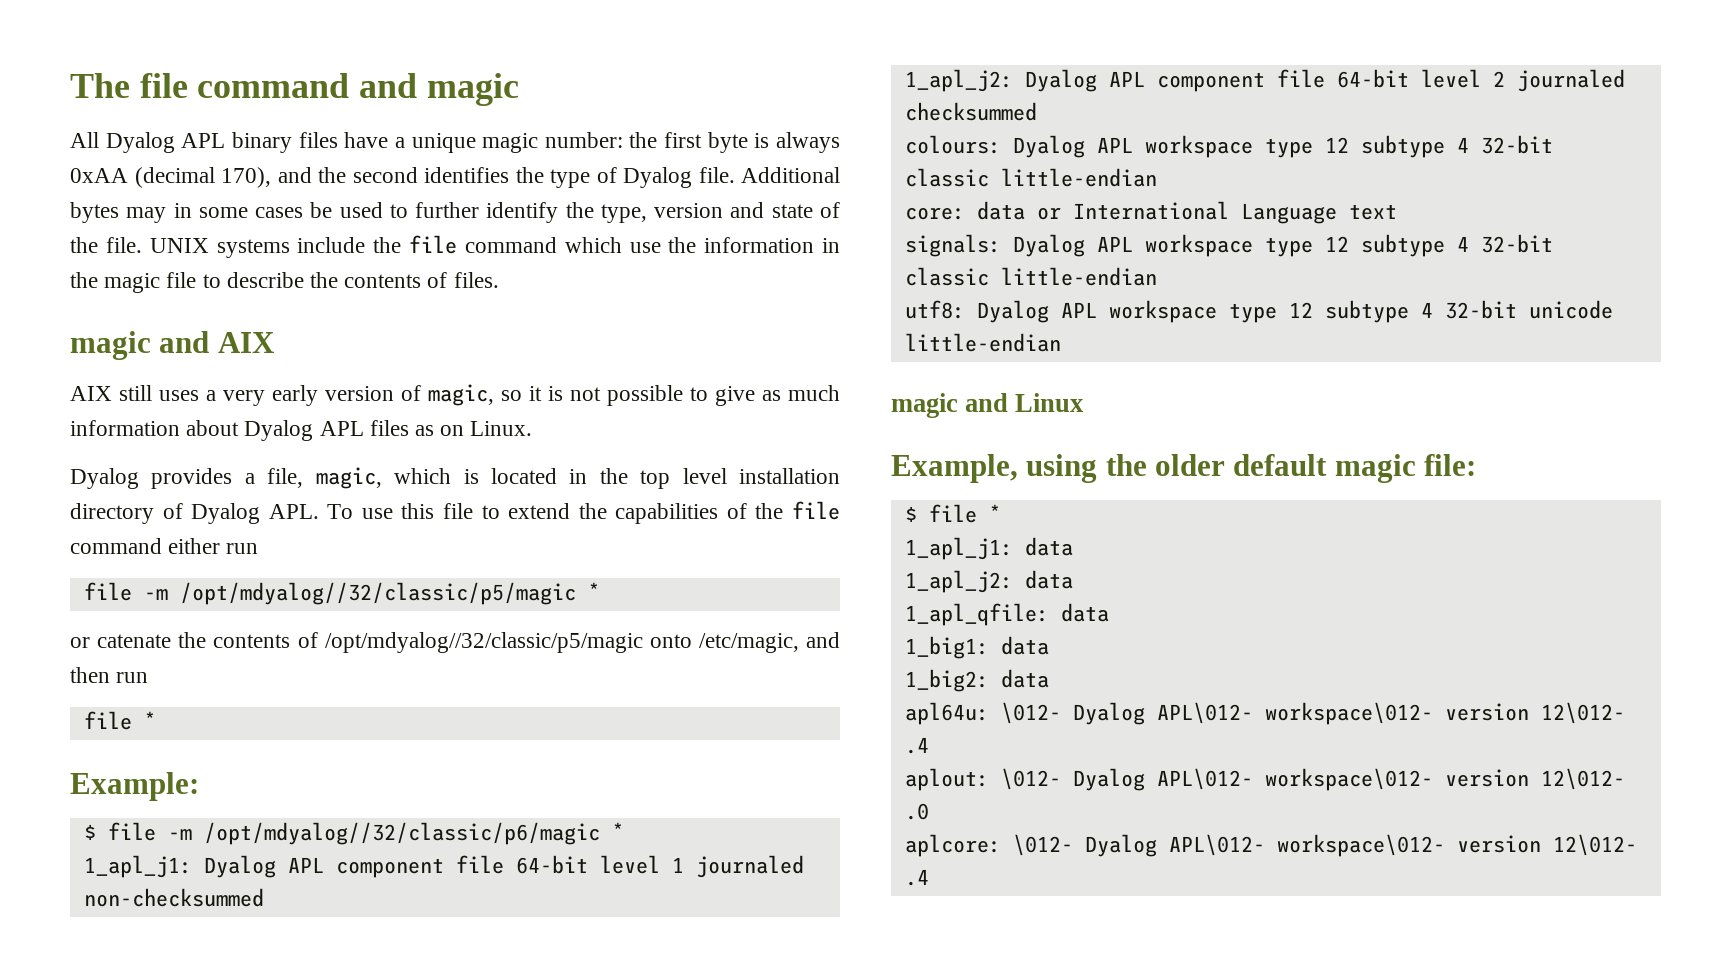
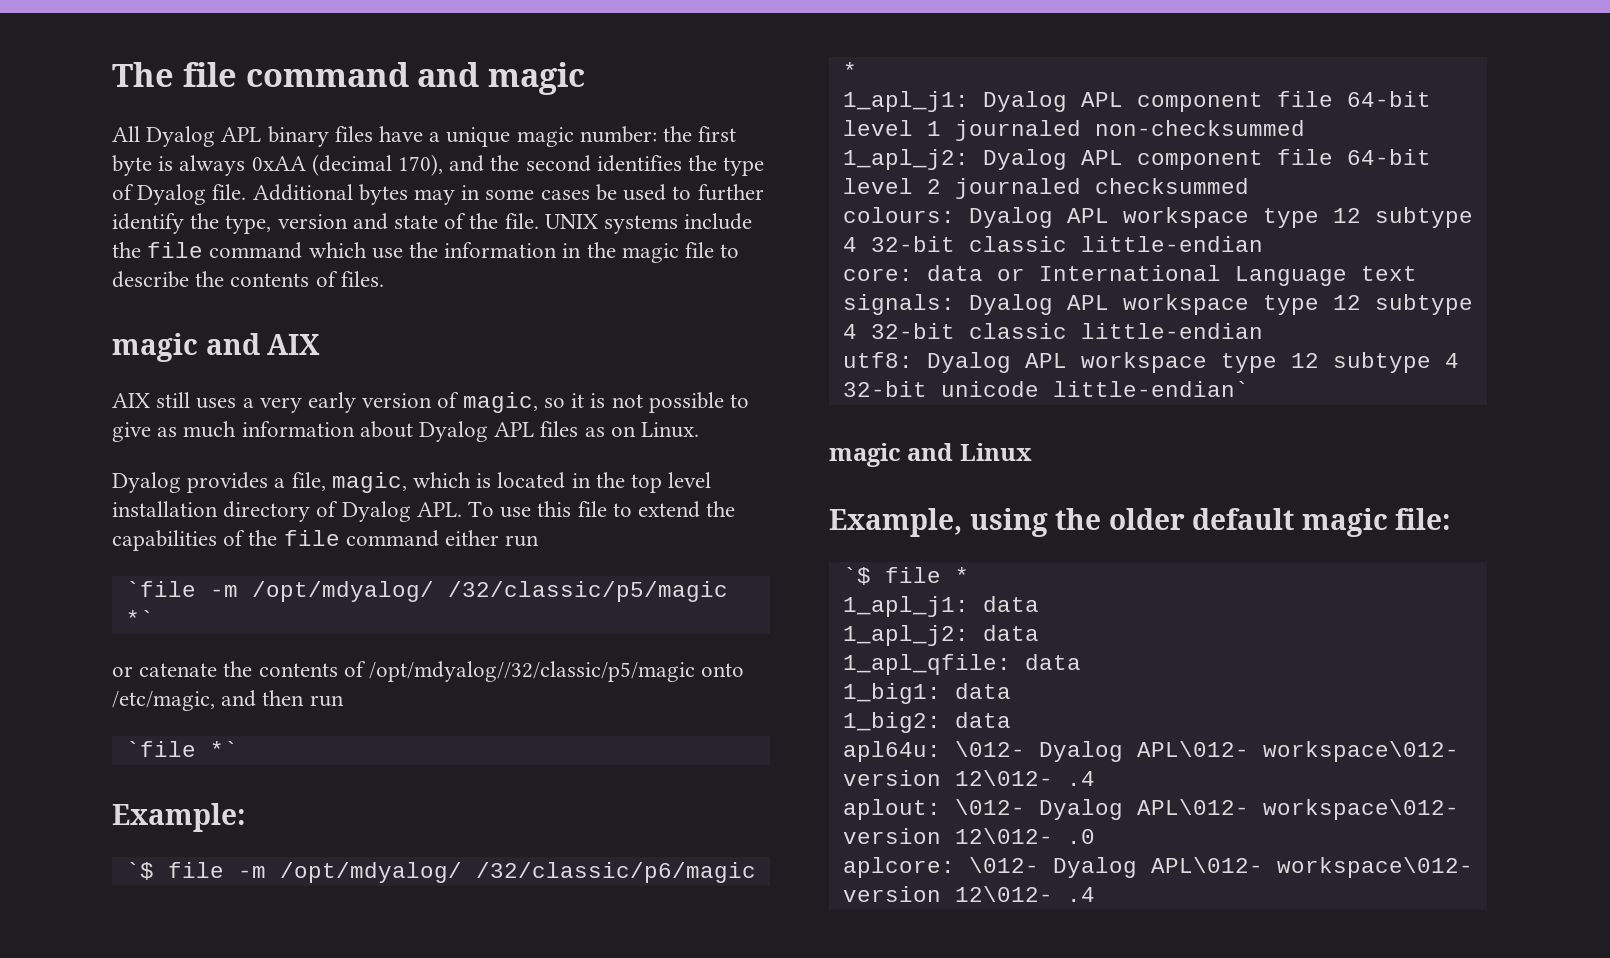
- file -m /opt/mdyalog//32/classic/p5/magic *
+ `file -m /opt/mdyalog/ /32/classic/p5/magic *`
  or catenate the contents of /opt/mdyalog//32/classic/p5/magic onto /etc/magic, and then run
- file *
+ `file *`
- $ file -m /opt/mdyalog//32/classic/p6/magic *
+ `$ file -m /opt/mdyalog/ /32/classic/p6/magic *
- utf8: Dyalog APL workspace type 12 subtype 4 32-bit unicode little-endian
+ utf8: Dyalog APL workspace type 12 subtype 4 32-bit unicode little-endian`
- $ file *
+ `$ file *

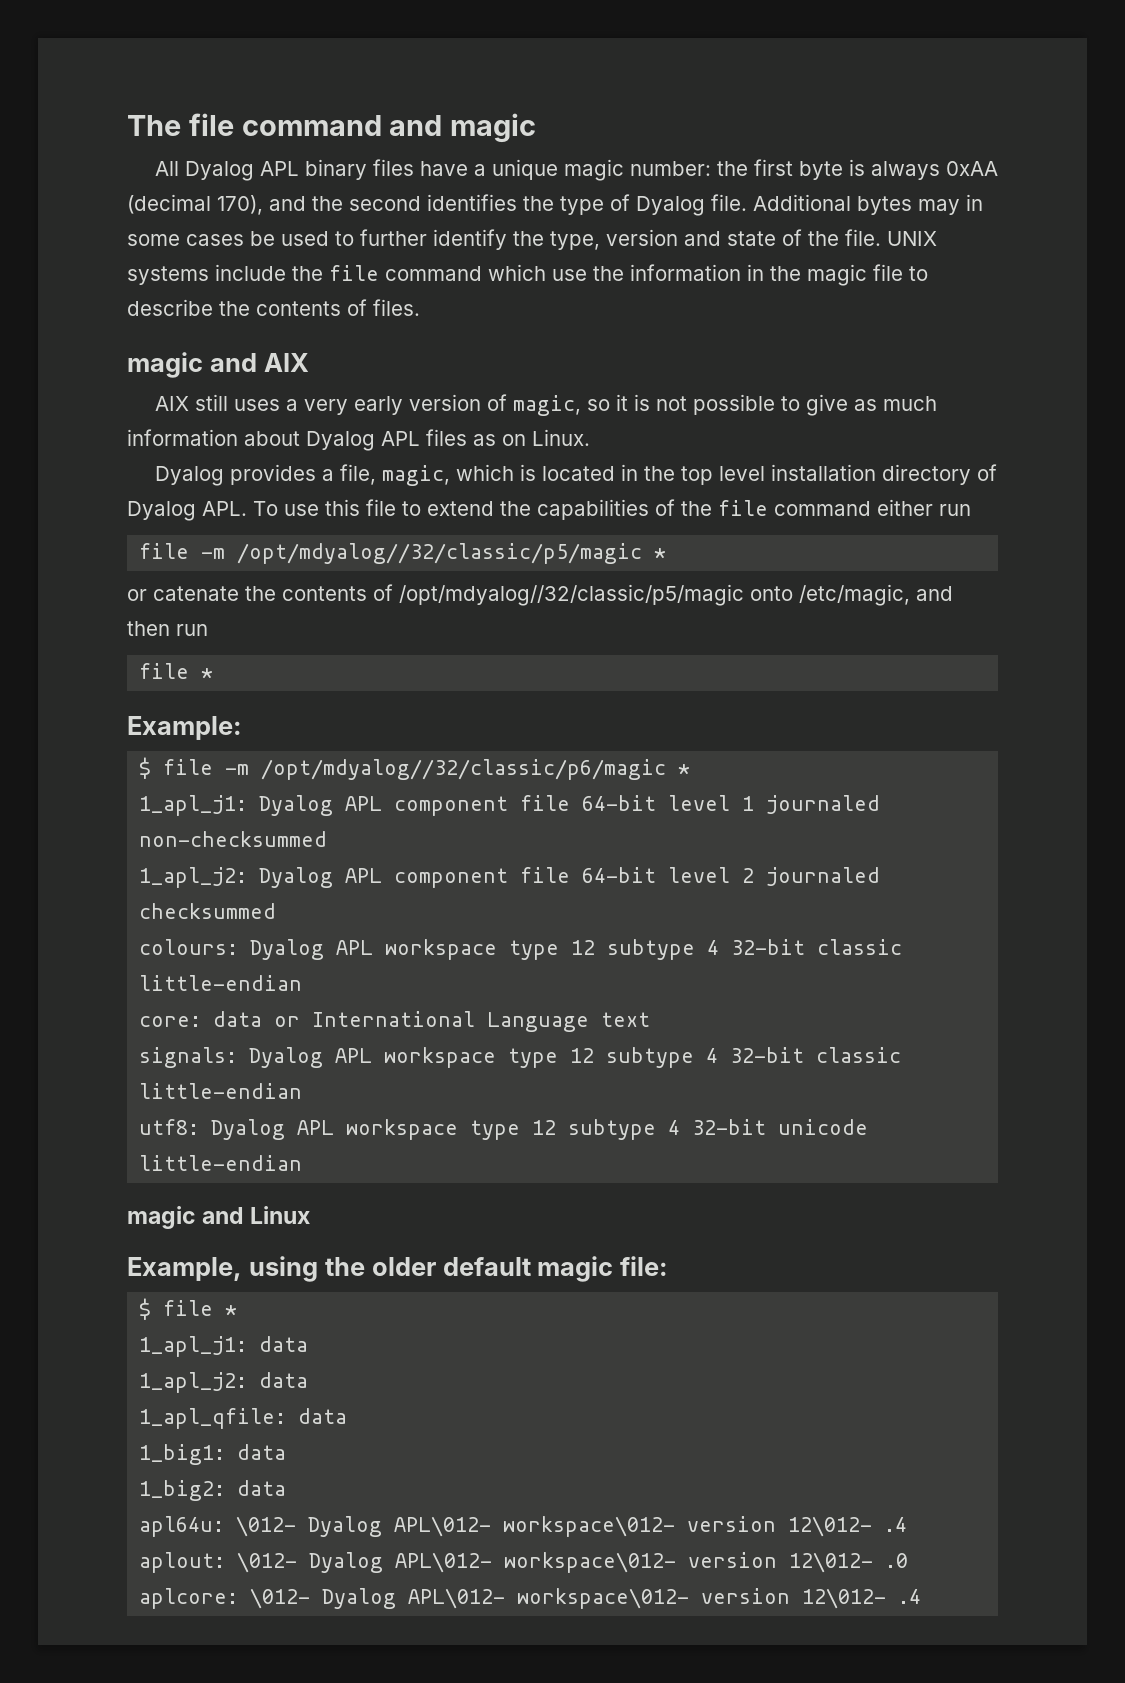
- `file -m /opt/mdyalog/ /32/classic/p5/magic *`
+ file -m /opt/mdyalog//32/classic/p5/magic *
  or catenate the contents of /opt/mdyalog//32/classic/p5/magic onto /etc/magic, and then run
- `file *`
+ file *
- `$ file -m /opt/mdyalog/ /32/classic/p6/magic *
+ $ file -m /opt/mdyalog//32/classic/p6/magic *
- utf8: Dyalog APL workspace type 12 subtype 4 32-bit unicode little-endian`
+ utf8: Dyalog APL workspace type 12 subtype 4 32-bit unicode little-endian
- `$ file *
+ $ file *

